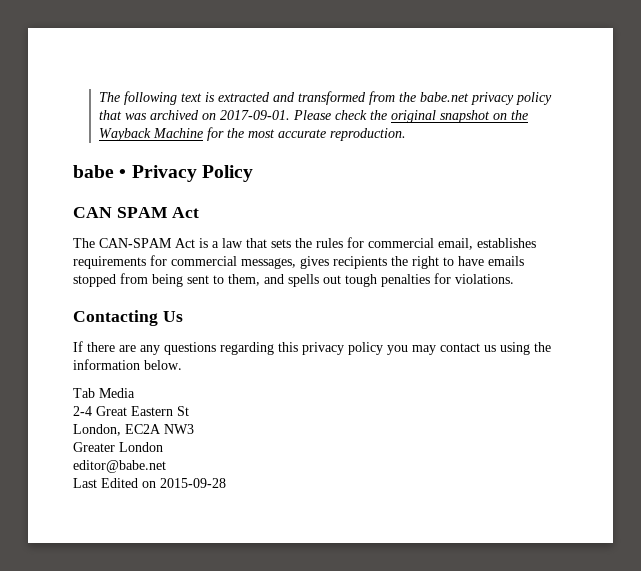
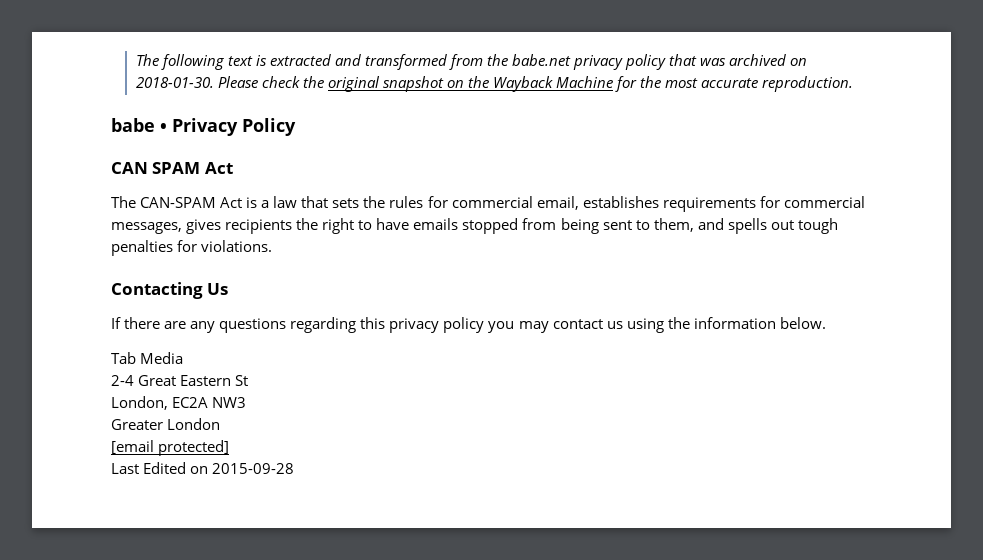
- The following text is extracted and transformed from the babe.net privacy policy that was archived on 2017-09-01.
+ The following text is extracted and transformed from the babe.net privacy policy that was archived on 2018-01-30.
- editor@babe.net
+ [email protected]

